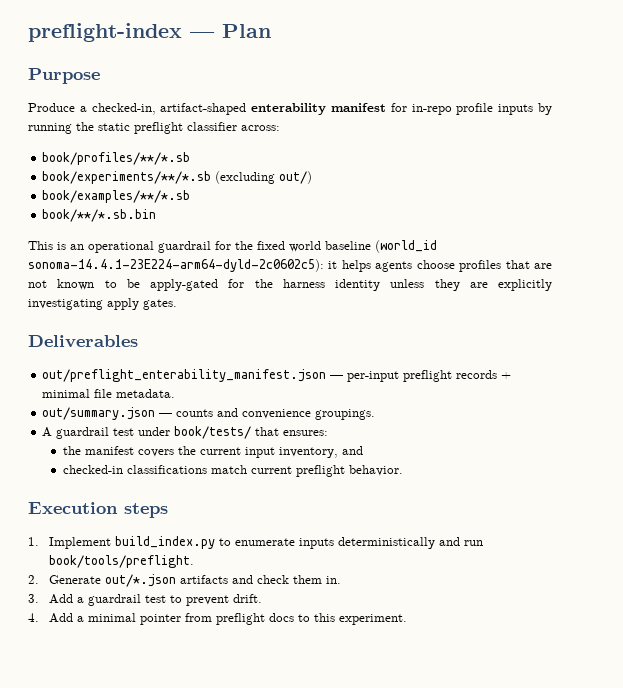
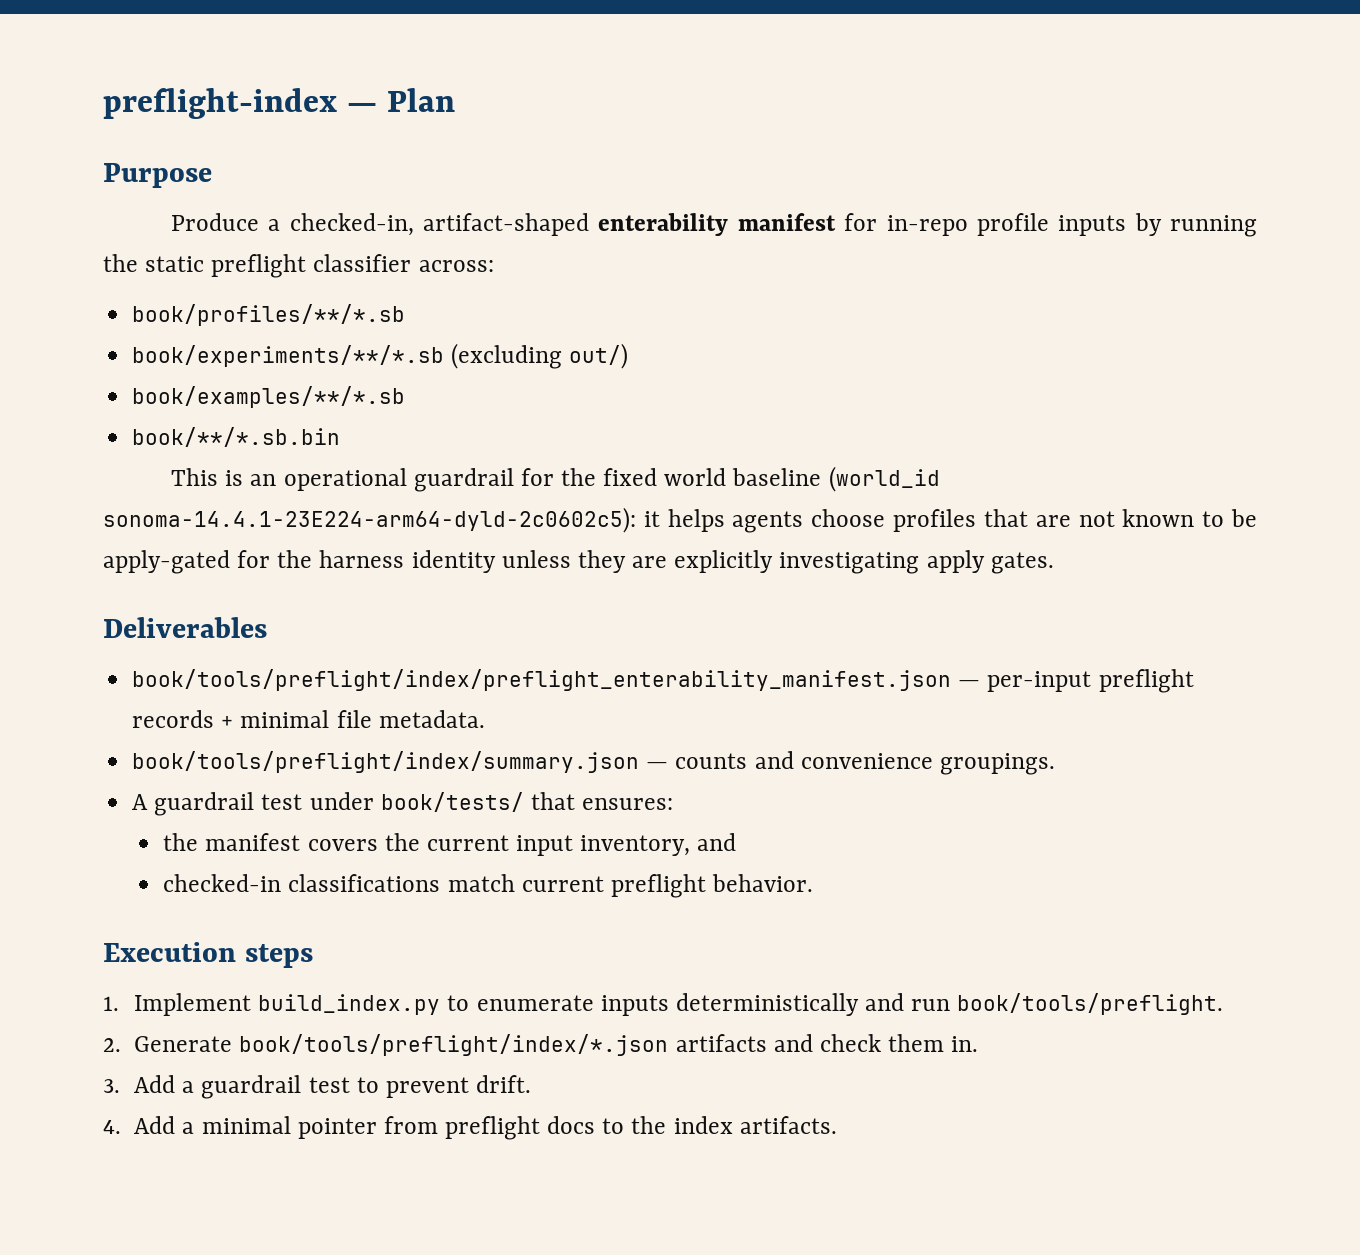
- out/preflight_enterability_manifest.json — per-input preflight records + minimal file metadata.
+ book/tools/preflight/index/preflight_enterability_manifest.json — per-input preflight records + minimal file metadata.
- out/summary.json — counts and convenience groupings.
+ book/tools/preflight/index/summary.json — counts and convenience groupings.
- 2. Generate out/*.json artifacts and check them in.
+ 2. Generate book/tools/preflight/index/*.json artifacts and check them in.
- 4. Add a minimal pointer from preflight docs to this experiment.
+ 4. Add a minimal pointer from preflight docs to the index artifacts.

